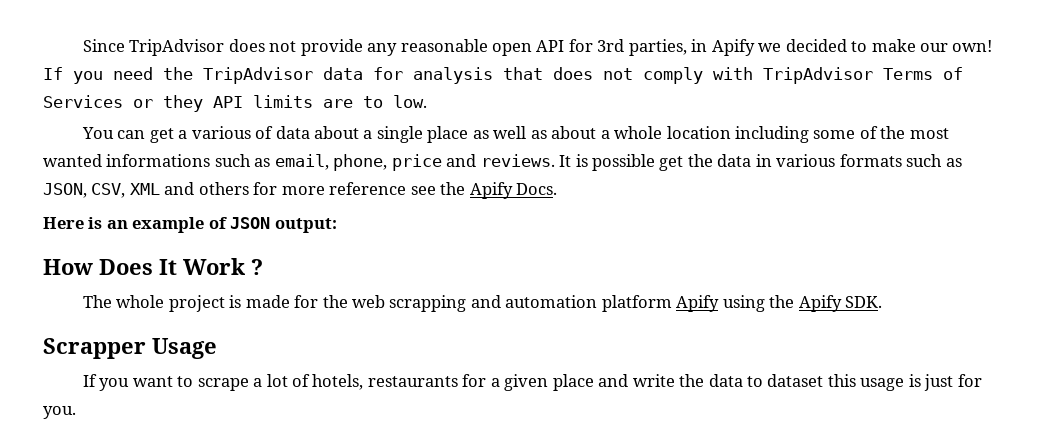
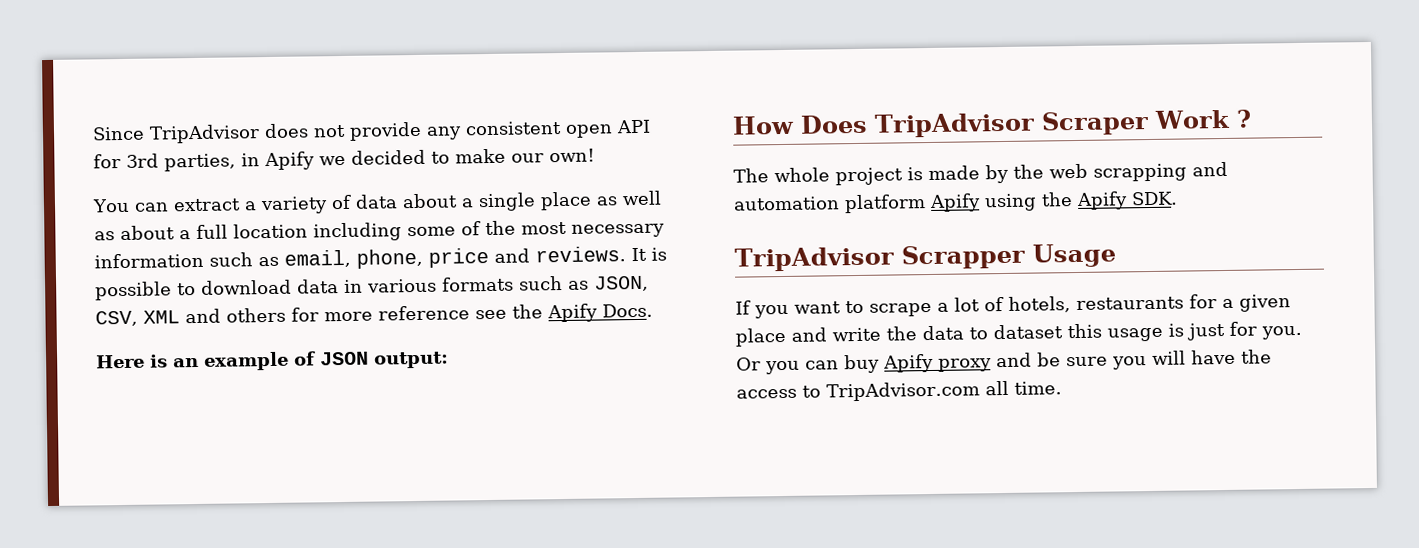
- Since TripAdvisor does not provide any reasonable open API for 3rd parties, in Apify we decided to make our own! If you need the TripAdvisor data for analysis that does not comply with TripAdvisor Terms of Services or they API limits are to low.
+ Since TripAdvisor does not provide any consistent open API for 3rd parties, in Apify we decided to make our own!
- You can get a various of data about a single place as well as about a whole location including some of the most wanted informations such as email, phone, price and reviews.
+ You can extract a variety of data about a single place as well as about a full location including some of the most necessary information such as email, phone, price and reviews.
- It is possible get the data in various formats such as JSON, CSV, XML and others for more reference see the Apify Docs.
+ It is possible to download data in various formats such as JSON, CSV, XML and others for more reference see the Apify Docs.
- How Does It Work ?
+ How Does TripAdvisor Scraper Work ?
- The whole project is made for the web scrapping and automation platform Apify using the Apify SDK.
+ The whole project is made by the web scrapping and automation platform Apify using the Apify SDK.
- Scrapper Usage
+ TripAdvisor Scrapper Usage
+ Or you can buy Apify proxy and be sure you will have the access to TripAdvisor.com all time.

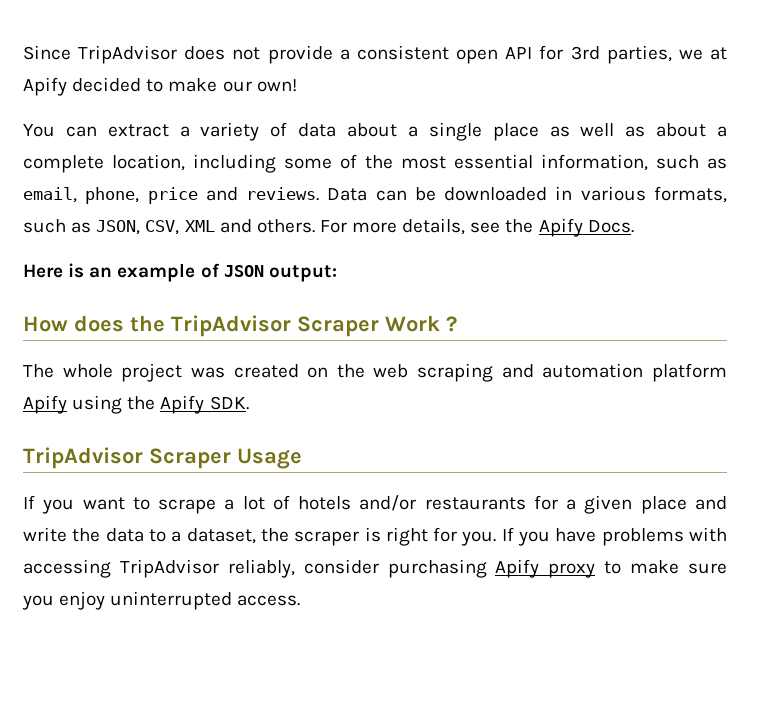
- Since TripAdvisor does not provide any consistent open API for 3rd parties, in Apify we decided to make our own!
+ Since TripAdvisor does not provide a consistent open API for 3rd parties, we at Apify decided to make our own!
- You can extract a variety of data about a single place as well as about a full location including some of the most necessary information such as email, phone, price and reviews.
+ You can extract a variety of data about a single place as well as about a complete location, including some of the most essential information, such as email, phone, price and reviews.
- It is possible to download data in various formats such as JSON, CSV, XML and others for more reference see the Apify Docs.
+ Data can be downloaded in various formats, such as JSON, CSV, XML and others. For more details, see the Apify Docs.
- How Does TripAdvisor Scraper Work ?
+ How does the TripAdvisor Scraper Work ?
- The whole project is made by the web scrapping and automation platform Apify using the Apify SDK.
+ The whole project was created on the web scraping and automation platform Apify using the Apify SDK.
- TripAdvisor Scrapper Usage
+ TripAdvisor Scraper Usage
- If you want to scrape a lot of hotels, restaurants for a given place and write the data to dataset this usage is just for you. Or you can buy Apify proxy and be sure you will have the access to TripAdvisor.com all time.
+ If you want to scrape a lot of hotels and/or restaurants for a given place and write the data to a dataset, the scraper is right for you. If you have problems with accessing TripAdvisor reliably, consider purchasing Apify proxy to make sure you enjoy uninterrupted access.

